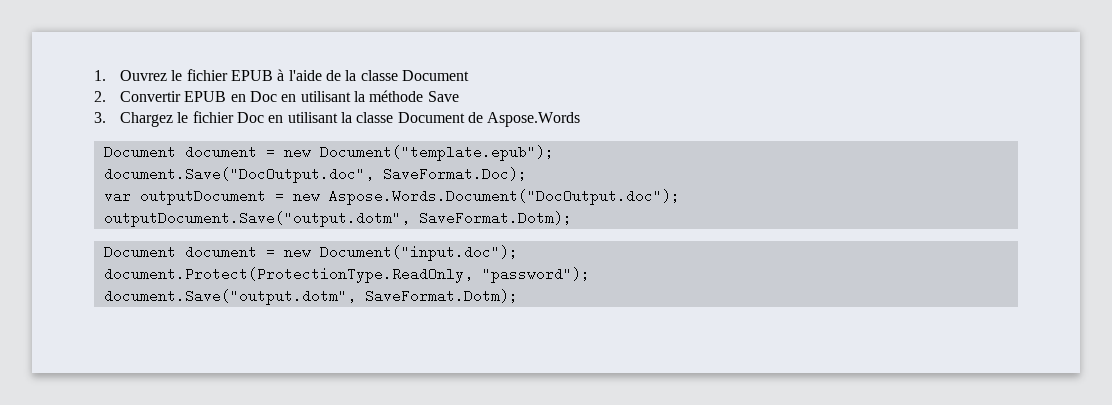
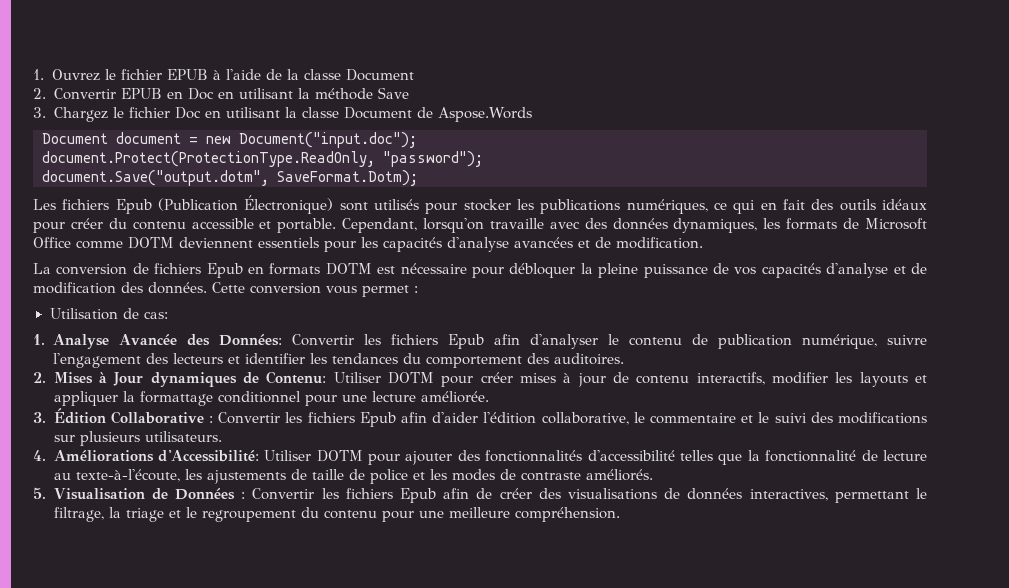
- Document document = new Document("template.epub");
- document.Save("DocOutput.doc", SaveFormat.Doc);
- var outputDocument = new Aspose.Words.Document("DocOutput.doc");
- outputDocument.Save("output.dotm", SaveFormat.Dotm);
+ Les fichiers Epub (Publication Électronique) sont utilisés pour stocker les publications numériques, ce qui en fait des outils idéaux pour créer du contenu accessible et portable. Cependant, lorsqu'on travaille avec des données dynamiques, les formats de Microsoft Office comme DOTM deviennent essentiels pour les capacités d'analyse avancées et de modification.
+ La conversion de fichiers Epub en formats DOTM est nécessaire pour débloquer la pleine puissance de vos capacités d'analyse et de modification des données. Cette conversion vous permet :
+ Utilisation de cas:
+ 1. Analyse Avancée des Données: Convertir les fichiers Epub afin d'analyser le contenu de publication numérique, suivre l'engagement des lecteurs et identifier les tendances du comportement des auditoires.
+ 2. Mises à Jour dynamiques de Contenu: Utiliser DOTM pour créer mises à jour de contenu interactifs, modifier les layouts et appliquer la formattage conditionnel pour une lecture améliorée.
+ 3. Édition Collaborative : Convertir les fichiers Epub afin d'aider l'édition collaborative, le commentaire et le suivi des modifications sur plusieurs utilisateurs.
+ 4. Améliorations d'Accessibilité: Utiliser DOTM pour ajouter des fonctionnalités d'accessibilité telles que la fonctionnalité de lecture au texte-à-l'écoute, les ajustements de taille de police et les modes de contraste améliorés.
+ 5. Visualisation de Données : Convertir les fichiers Epub afin de créer des visualisations de données interactives, permettant le filtrage, la triage et le regroupement du contenu pour une meilleure compréhension.

